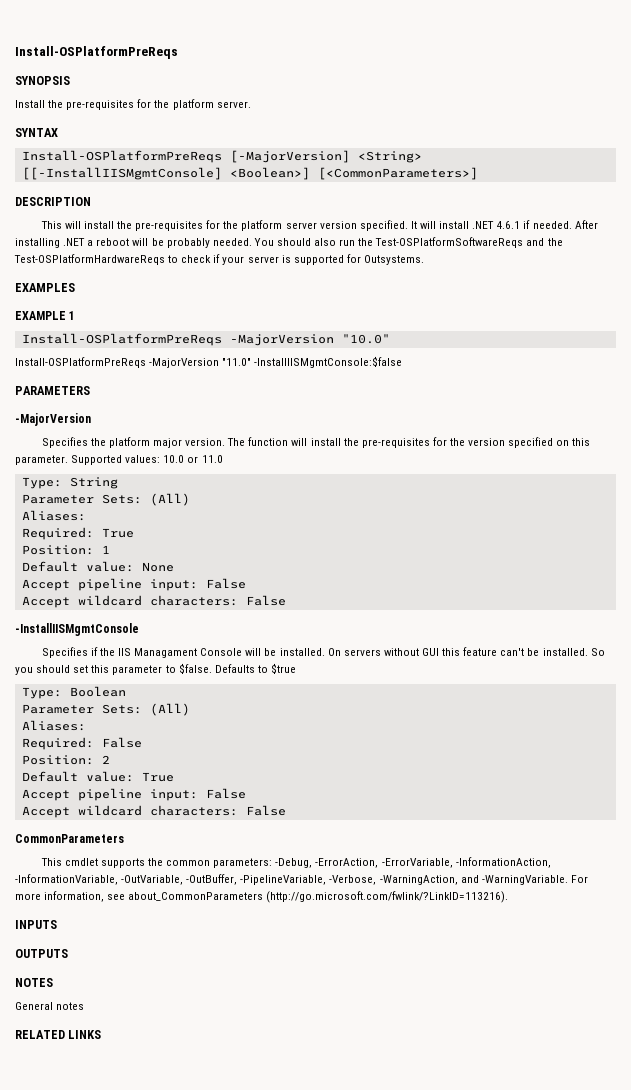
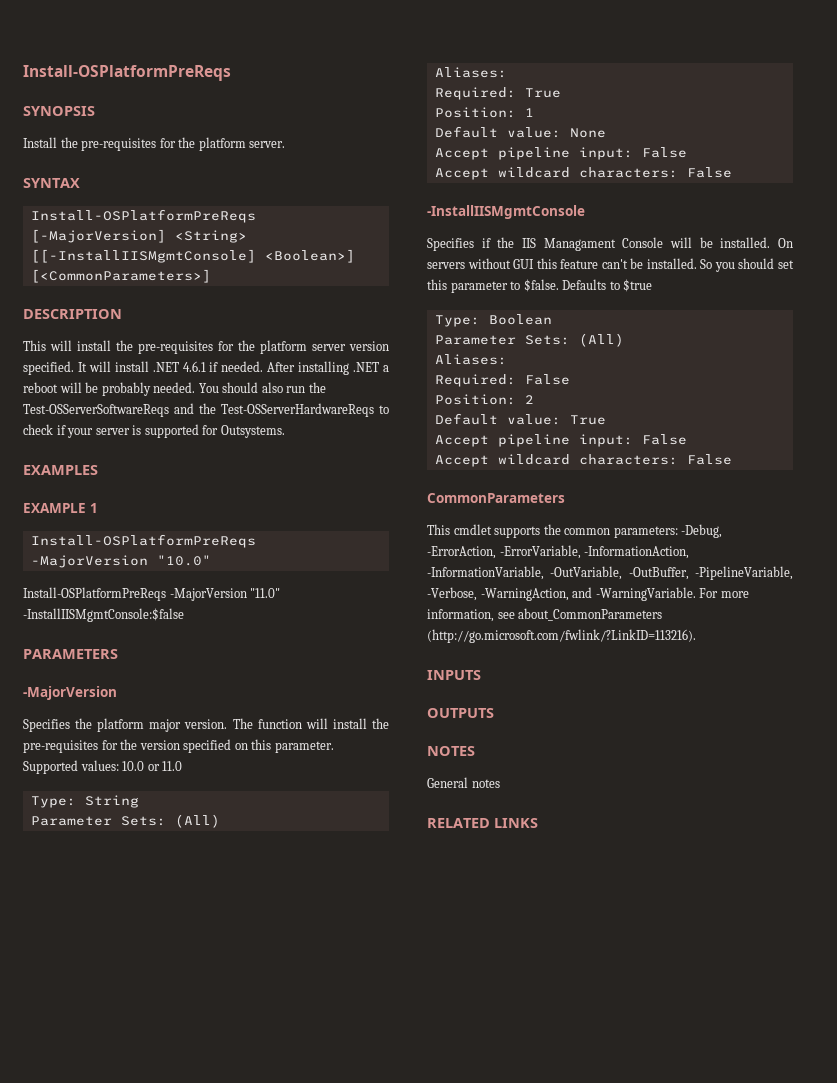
- You should also run the Test-OSPlatformSoftwareReqs and the Test-OSPlatformHardwareReqs to check if your server is supported for Outsystems.
+ You should also run the Test-OSServerSoftwareReqs and the Test-OSServerHardwareReqs to check if your server is supported for Outsystems.

